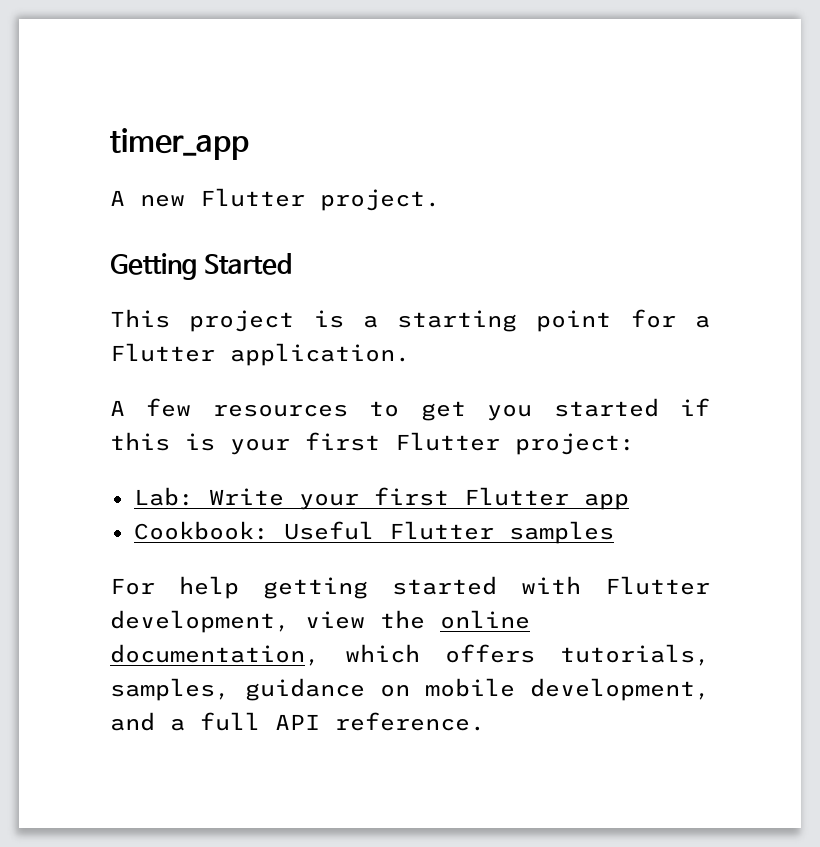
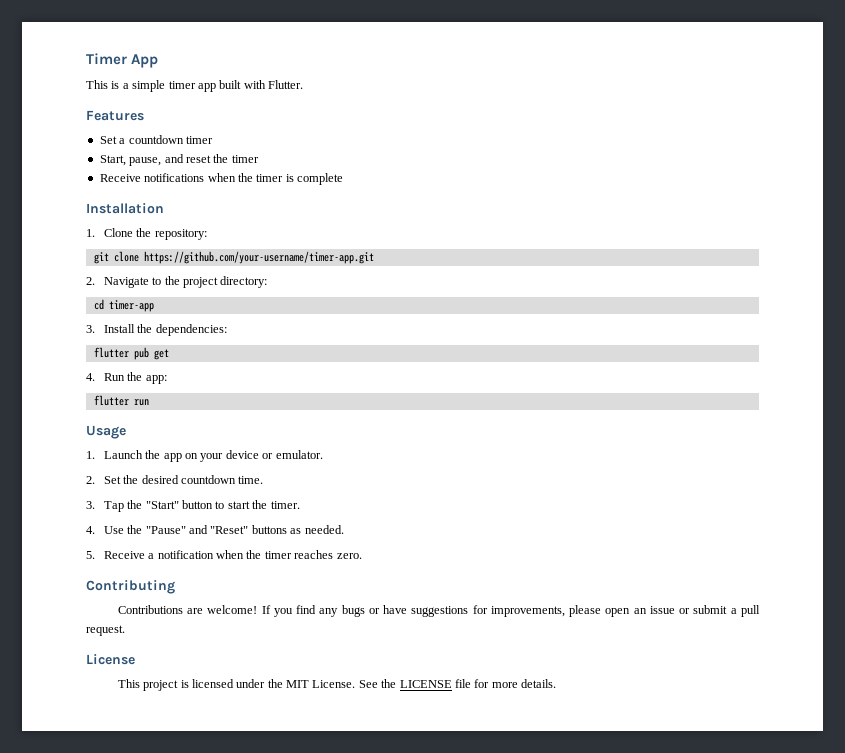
- timer_app
- A new Flutter project.
- Getting Started
- This project is a starting point for a Flutter application.
- A few resources to get you started if this is your first Flutter project:
- Lab: Write your first Flutter app
- Cookbook: Useful Flutter samples
- For help getting started with Flutter development, view the online documentation, which offers tutorials, samples, guidance on mobile development, and a full API reference.
+ Timer App
+ This is a simple timer app built with Flutter.
+ Features
+ Set a countdown timer
+ Start, pause, and reset the timer
+ Receive notifications when the timer is complete
+ Installation
+ 1. Clone the repository:
+ git clone https://github.com/your-username/timer-app.git
+ 2. Navigate to the project directory:
+ cd timer-app
+ 3. Install the dependencies:
+ flutter pub get
+ 4. Run the app:
+ flutter run
+ Usage
+ 1. Launch the app on your device or emulator.
+ 2. Set the desired countdown time.
+ 3. Tap the "Start" button to start the timer.
+ 4. Use the "Pause" and "Reset" buttons as needed.
+ 5. Receive a notification when the timer reaches zero.
+ Contributing
+ Contributions are welcome! If you find any bugs or have suggestions for improvements, please open an issue or submit a pull request.
+ License
+ This project is licensed under the MIT License. See the LICENSE file for more details.

